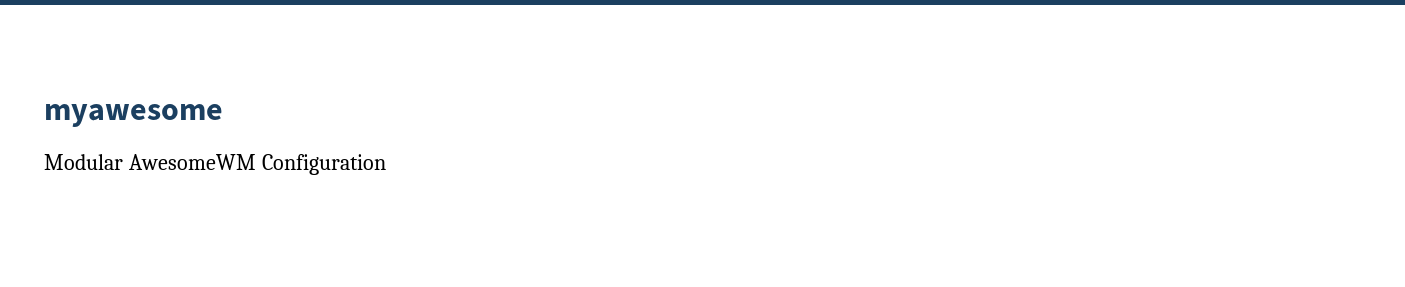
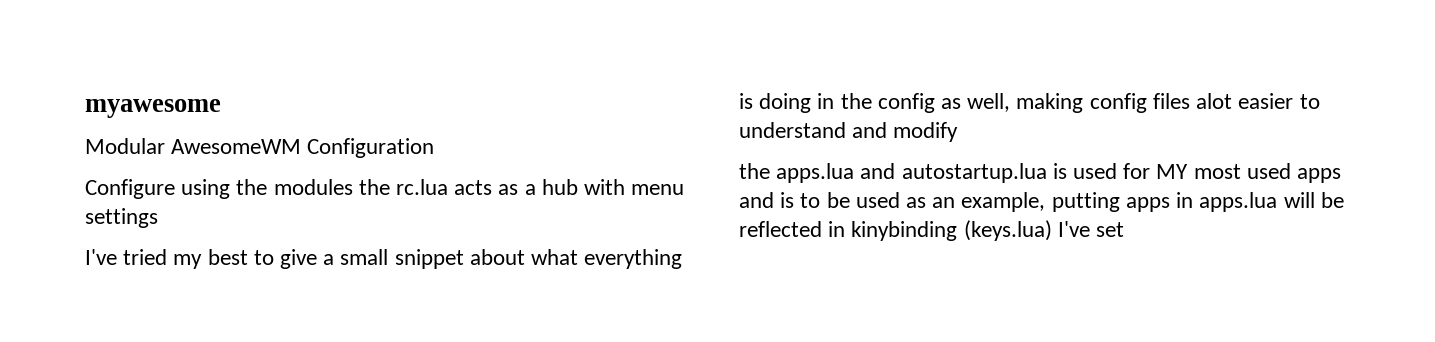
+ Configure using the modules the rc.lua acts as a hub with menu settings
+ I've tried my best to give a small snippet about what everything is doing in the config as well, making config files alot easier to understand and modify
+ the apps.lua and autostartup.lua is used for MY most used apps and is to be used as an example, putting apps in apps.lua will be reflected in kinybinding (keys.lua) I've set

